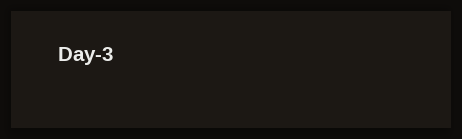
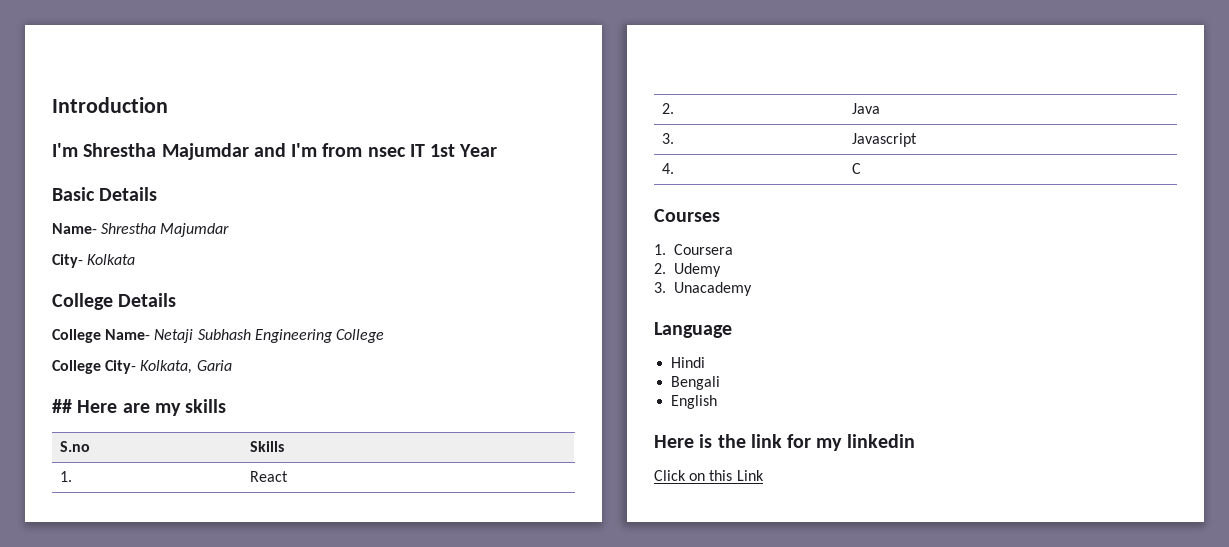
- Day-3
+ Introduction
+ I'm Shrestha Majumdar and I'm from nsec IT 1st Year
+ Basic Details
+ Name- Shrestha Majumdar
+ City- Kolkata
+ College Details
+ College Name- Netaji Subhash Engineering College
+ College City- Kolkata, Garia
+ ## Here are my skills
+ S.no | Skills
+ 1. | React
+ 2. | Java
+ 3. | Javascript
+ 4. | C
+ Courses
+ 1. Coursera
+ 2. Udemy
+ 3. Unacademy
+ Language
+ Hindi
+ Bengali
+ English
+ Here is the link for my linkedin
+ Click on this Link

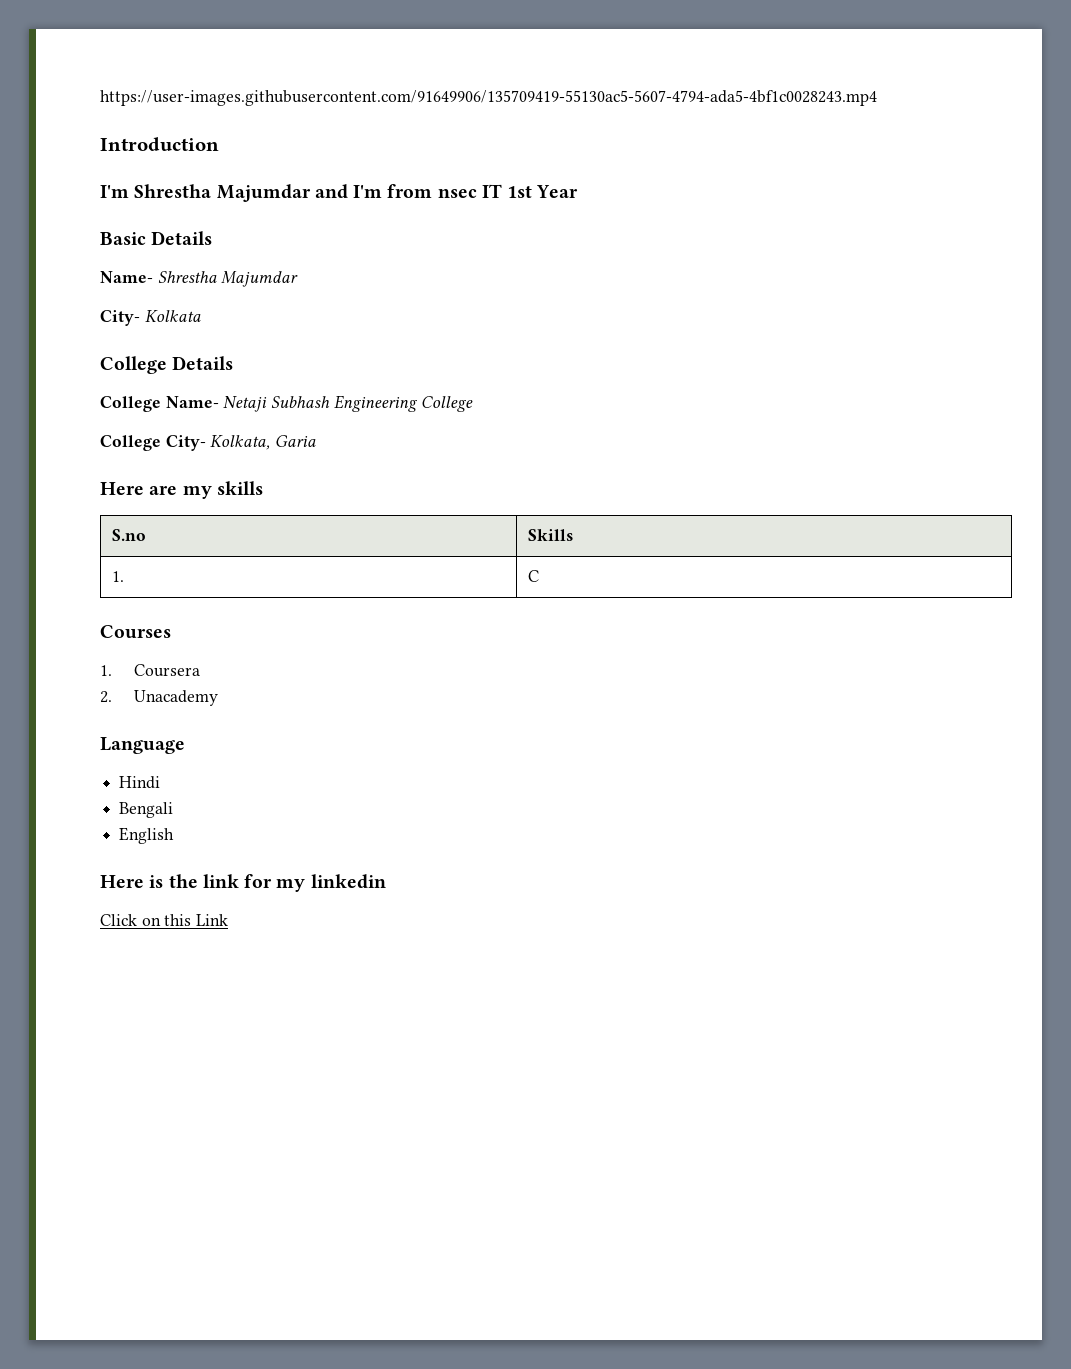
+ https://user-images.githubusercontent.com/91649906/135709419-55130ac5-5607-4794-ada5-4bf1c0028243.mp4
- ## Here are my skills
+ Here are my skills
- 1. | React
- 2. | Java
- 3. | Javascript
- 4. | C
+ 1. | C
- 2. Udemy
- 3. Unacademy
+ 2. Unacademy

